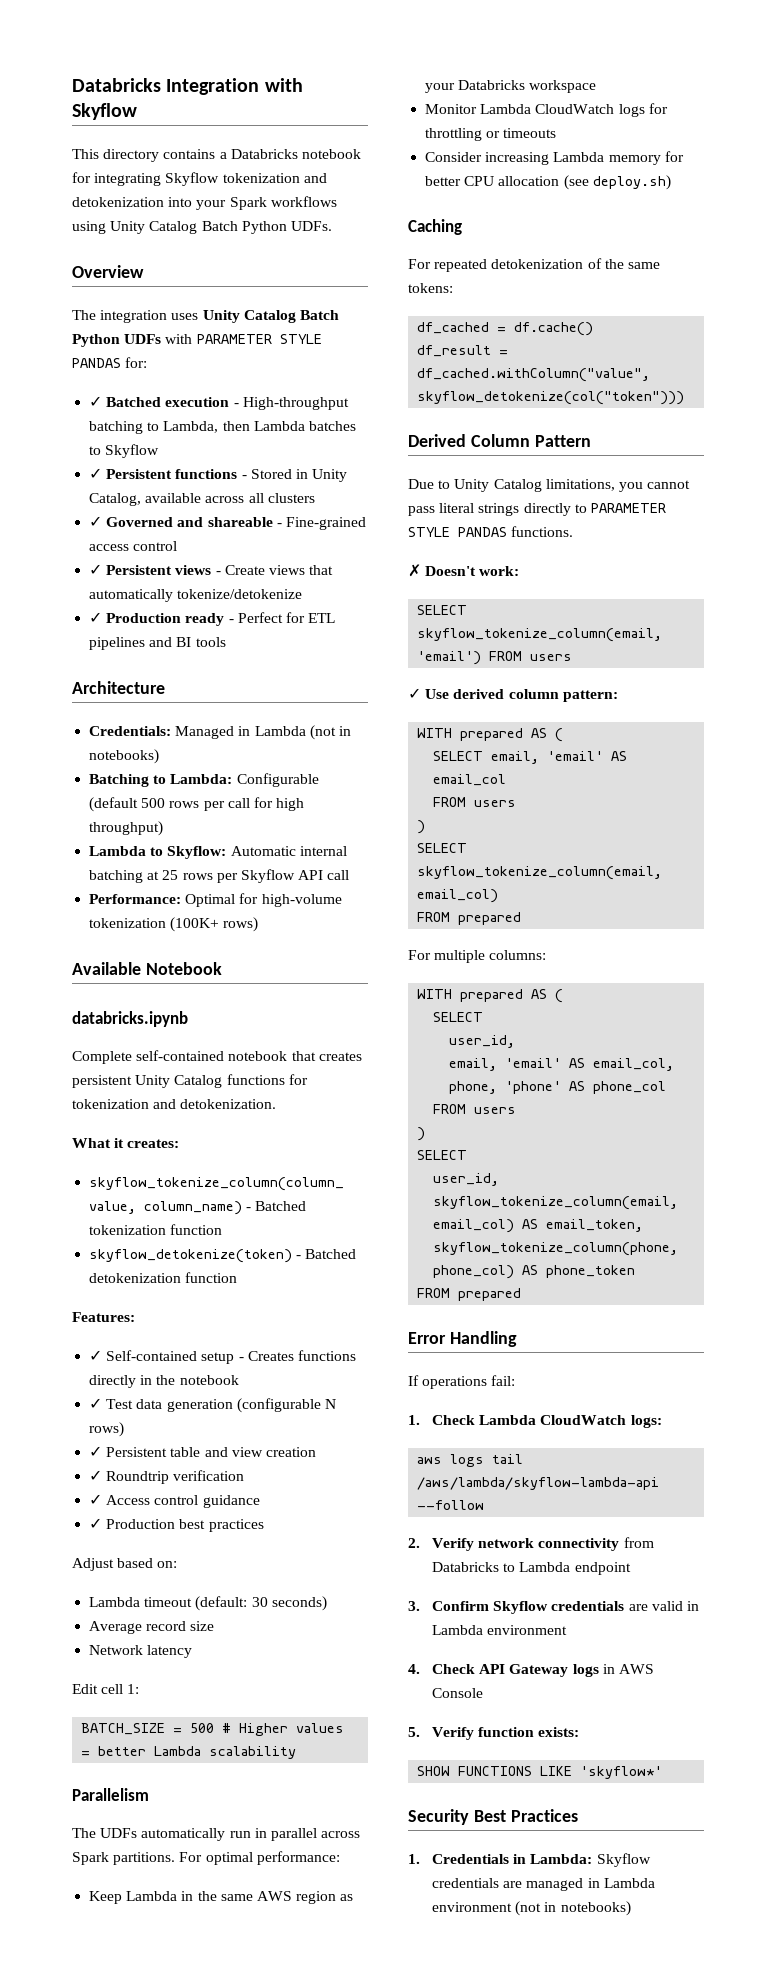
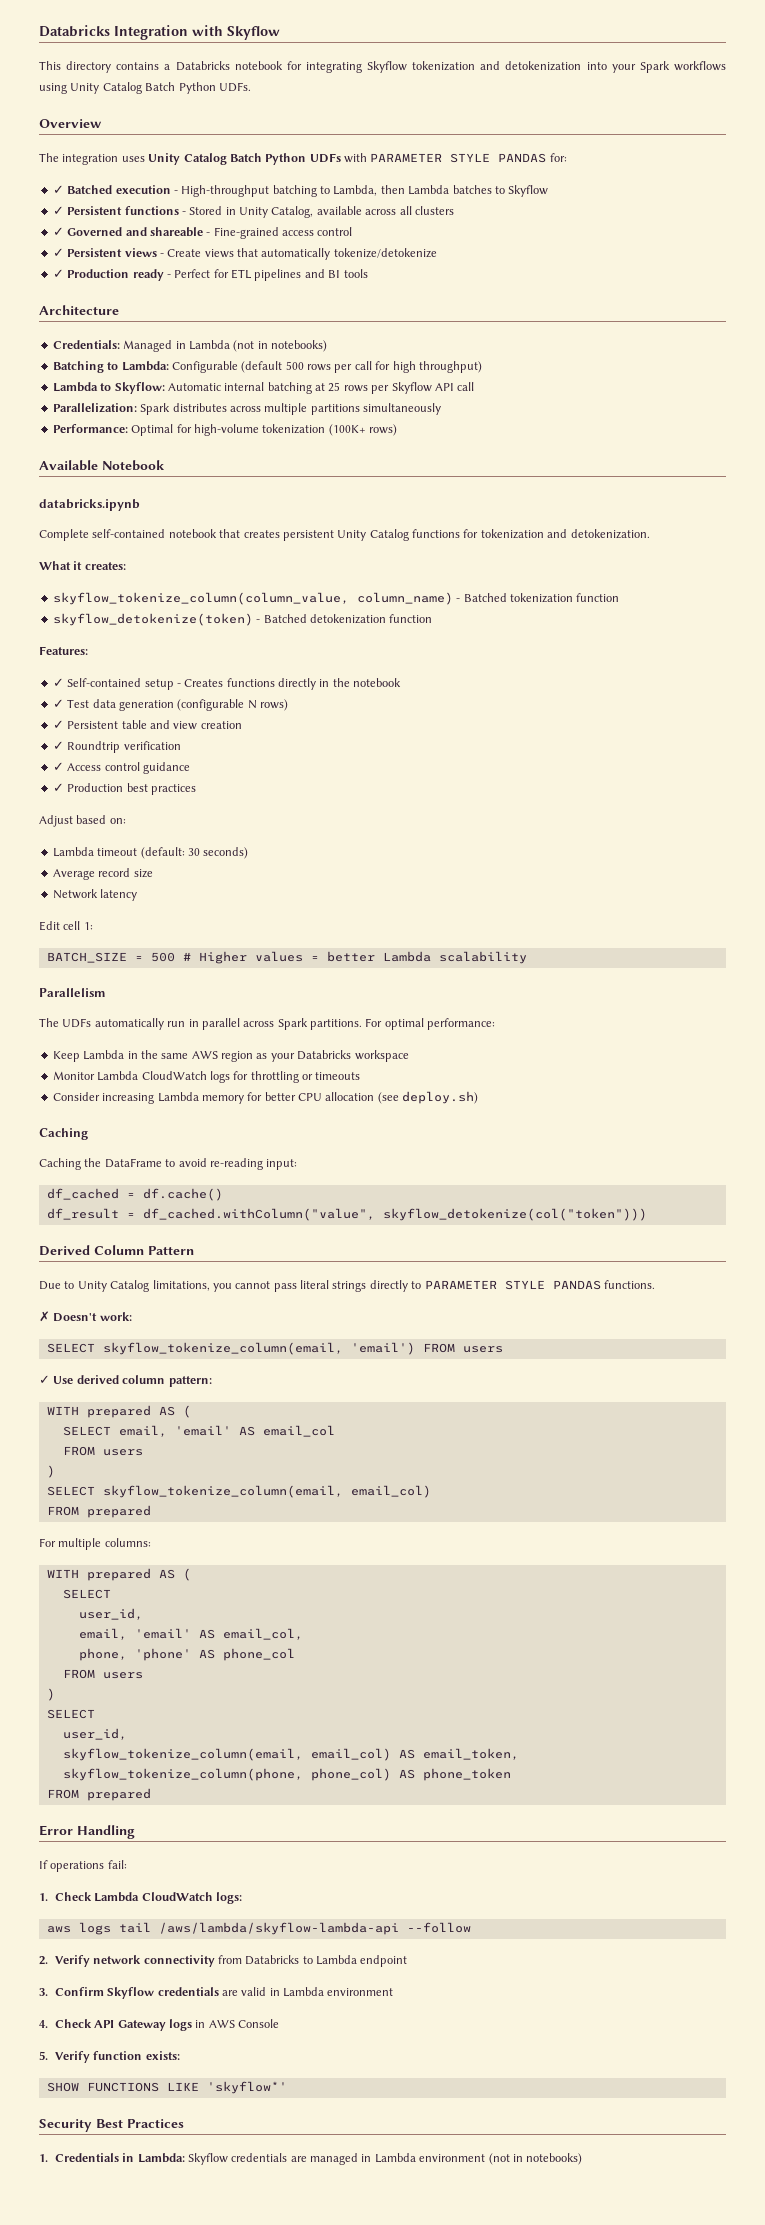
+ Parallelization: Spark distributes across multiple partitions simultaneously
- For repeated detokenization of the same tokens:
+ Caching the DataFrame to avoid re-reading input:

